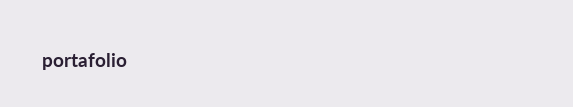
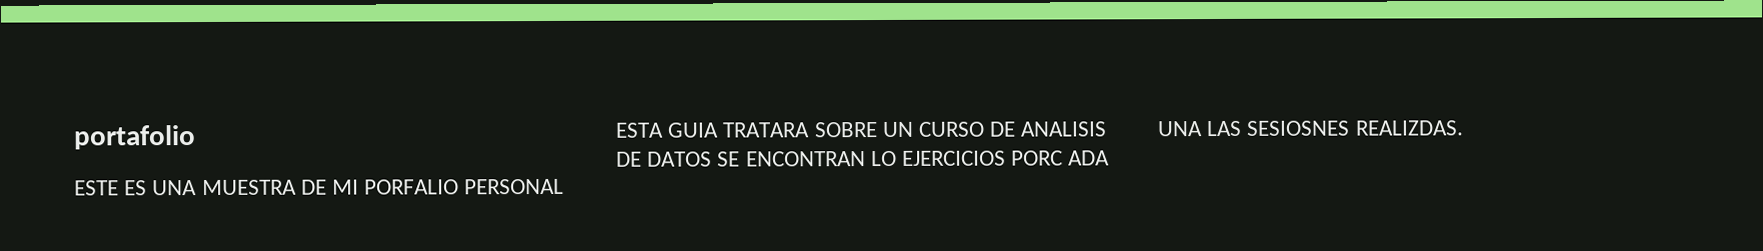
+ ESTE ES UNA MUESTRA DE MI PORFALIO PERSONAL ESTA GUIA TRATARA SOBRE UN CURSO DE ANALISIS DE DATOS SE ENCONTRAN LO EJERCICIOS PORC ADA UNA LAS SESIOSNES REALIZDAS.

